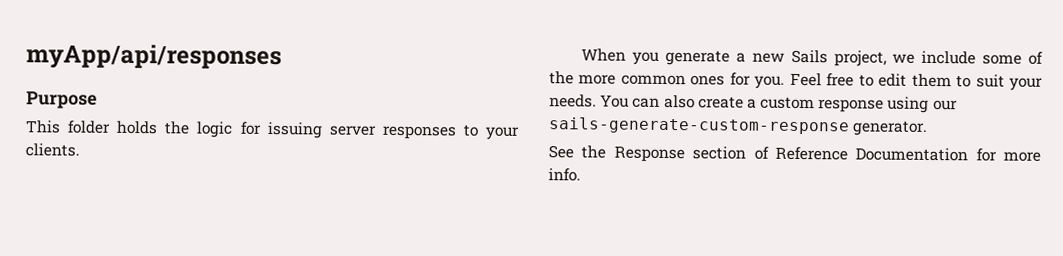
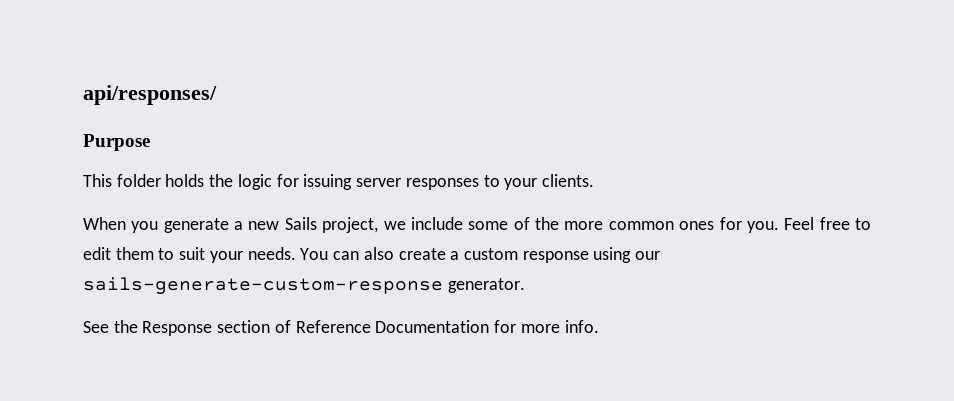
- myApp/api/responses
+ api/responses/

